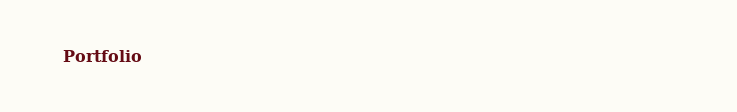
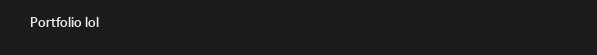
- Portfolio
+ Portfolio lol

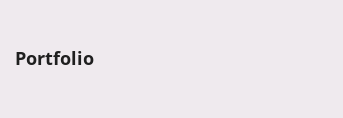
- Portfolio lol
+ Portfolio

